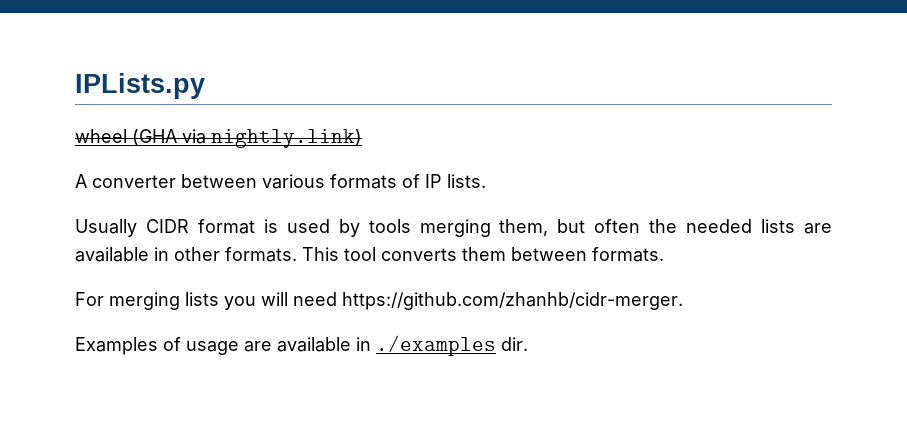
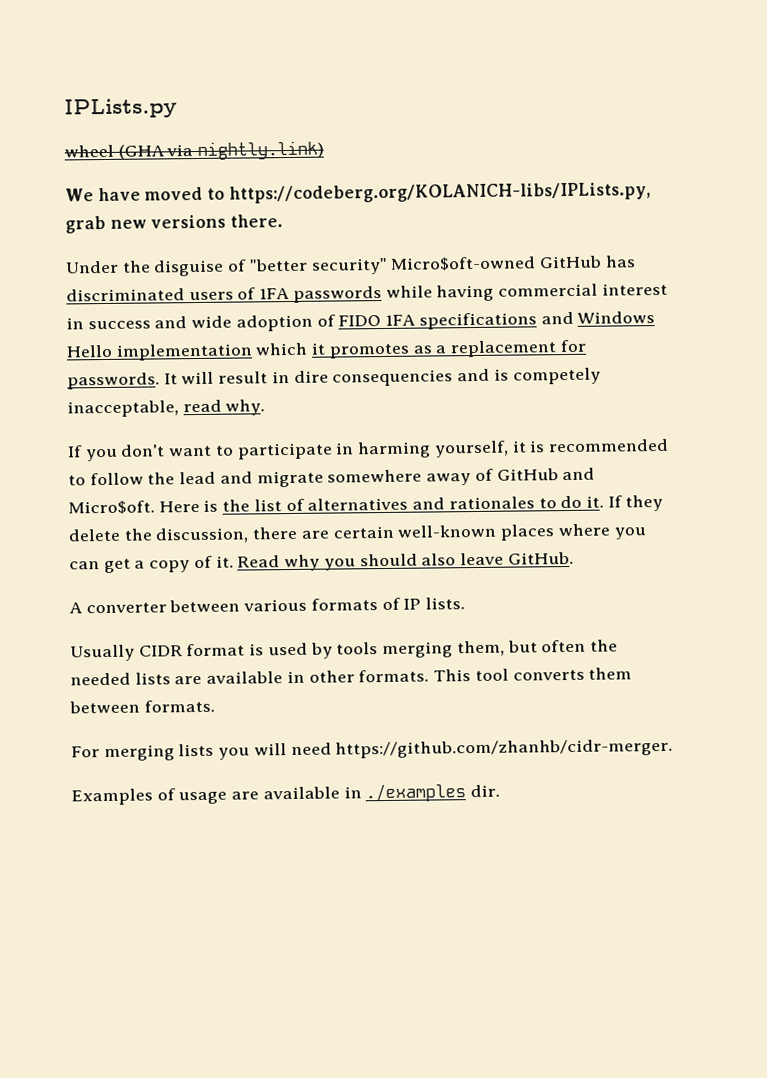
+ We have moved to https://codeberg.org/KOLANICH-libs/IPLists.py, grab new versions there.
+ Under the disguise of "better security" Micro$oft-owned GitHub has discriminated users of 1FA passwords while having commercial interest in success and wide adoption of FIDO 1FA specifications and Windows Hello implementation which it promotes as a replacement for passwords. It will result in dire consequencies and is competely inacceptable, read why.
+ If you don't want to participate in harming yourself, it is recommended to follow the lead and migrate somewhere away of GitHub and Micro$oft. Here is the list of alternatives and rationales to do it. If they delete the discussion, there are certain well-known places where you can get a copy of it. Read why you should also leave GitHub.

